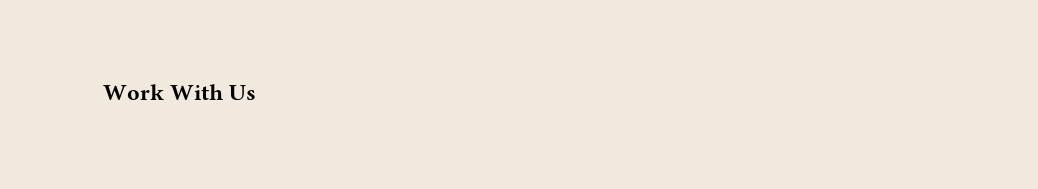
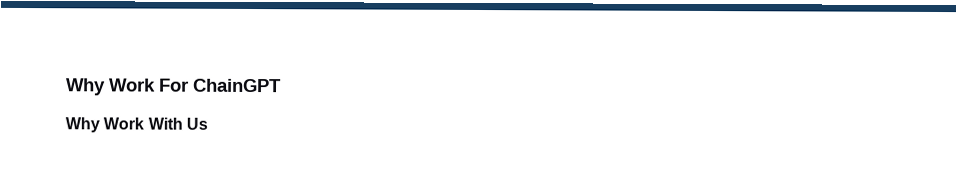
- Work With Us
+ Why Work For ChainGPT
+ Why Work With Us

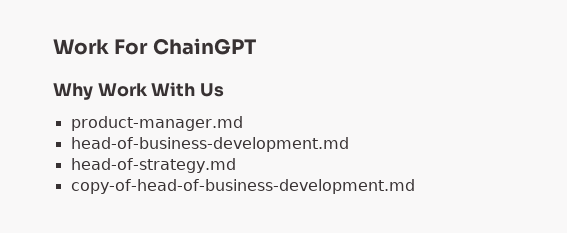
- Why Work For ChainGPT
+ Work For ChainGPT
+ product-manager.md
+ head-of-business-development.md
+ head-of-strategy.md
+ copy-of-head-of-business-development.md

